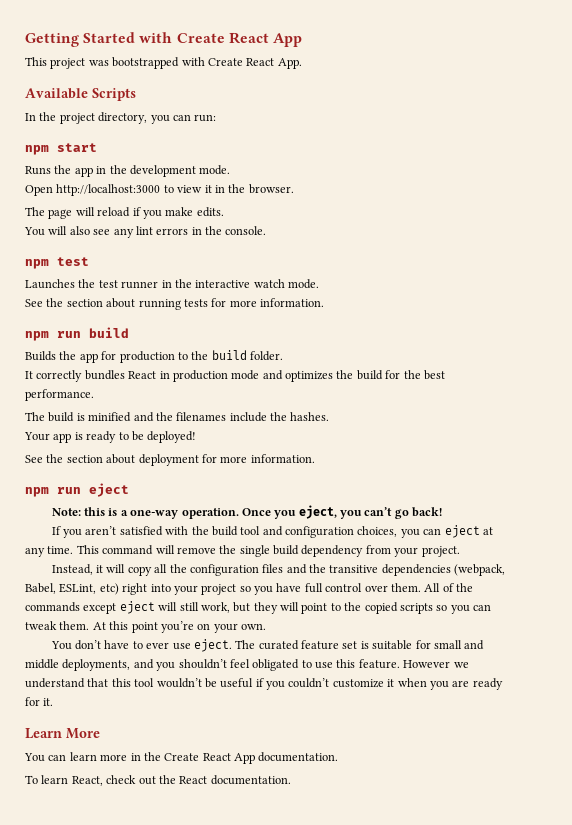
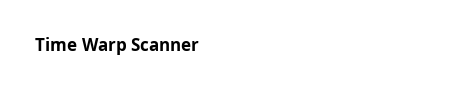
- Getting Started with Create React App
- This project was bootstrapped with Create React App.
- Available Scripts
- In the project directory, you can run:
- npm start
- Runs the app in the development mode.
- Open http://localhost:3000 to view it in the browser.
- The page will reload if you make edits.
- You will also see any lint errors in the console.
- npm test
- Launches the test runner in the interactive watch mode.
- See the section about running tests for more information.
- npm run build
- Builds the app for production to the build folder.
- It correctly bundles React in production mode and optimizes the build for the best performance.
- The build is minified and the filenames include the hashes.
- Your app is ready to be deployed!
- See the section about deployment for more information.
- npm run eject
- Note: this is a one-way operation. Once you eject, you can’t go back!
- If you aren’t satisfied with the build tool and configuration choices, you can eject at any time. This command will remove the single build dependency from your project.
- Instead, it will copy all the configuration files and the transitive dependencies (webpack, Babel, ESLint, etc) right into your project so you have full control over them. All of the commands except eject will still work, but they will point to the copied scripts so you can tweak them. At this point you’re on your own.
- You don’t have to ever use eject. The curated feature set is suitable for small and middle deployments, and you shouldn’t feel obligated to use this feature. However we understand that this tool wouldn’t be useful if you couldn’t customize it when you are ready for it.
- Learn More
- You can learn more in the Create React App documentation.
- To learn React, check out the React documentation.
+ Time Warp Scanner

